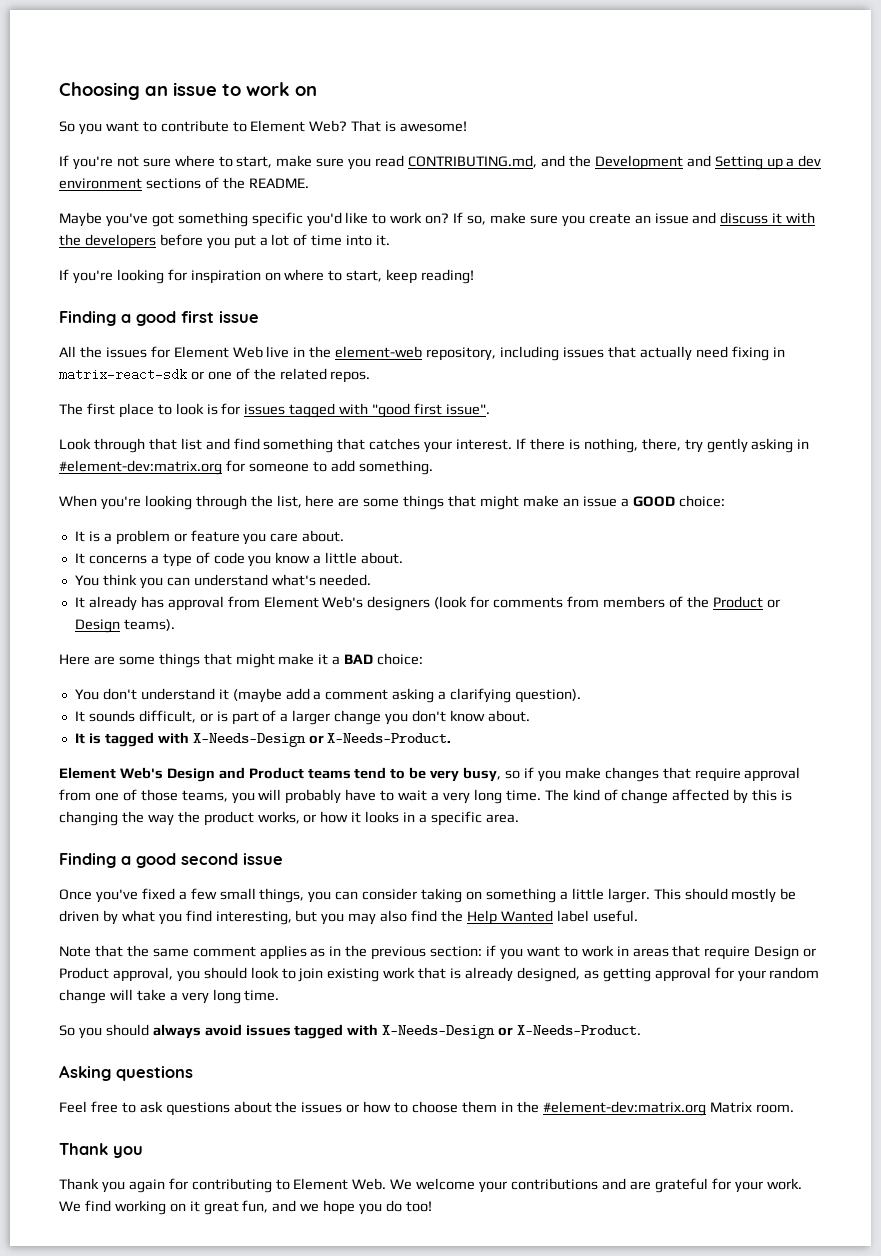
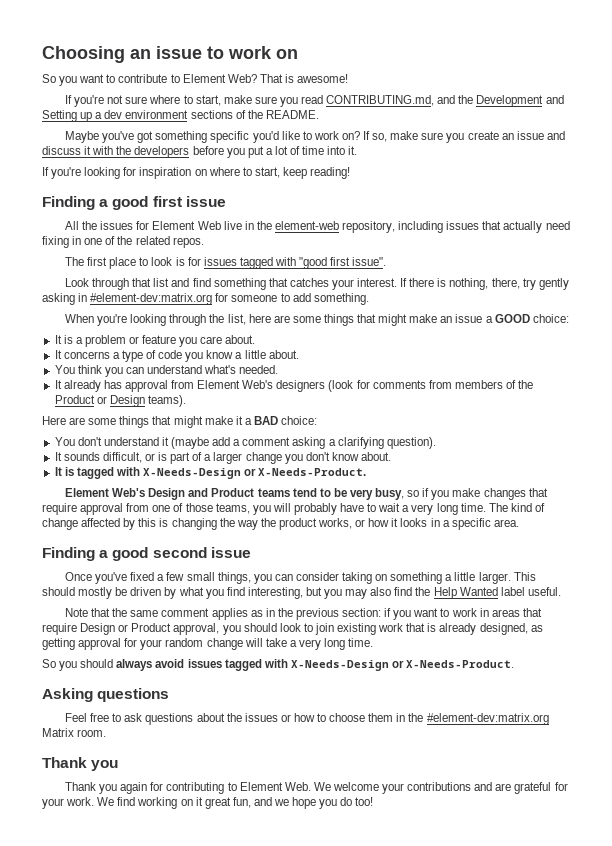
- All the issues for Element Web live in the element-web repository, including issues that actually need fixing in matrix-react-sdk or one of the related repos.
+ All the issues for Element Web live in the element-web repository, including issues that actually need fixing in one of the related repos.

